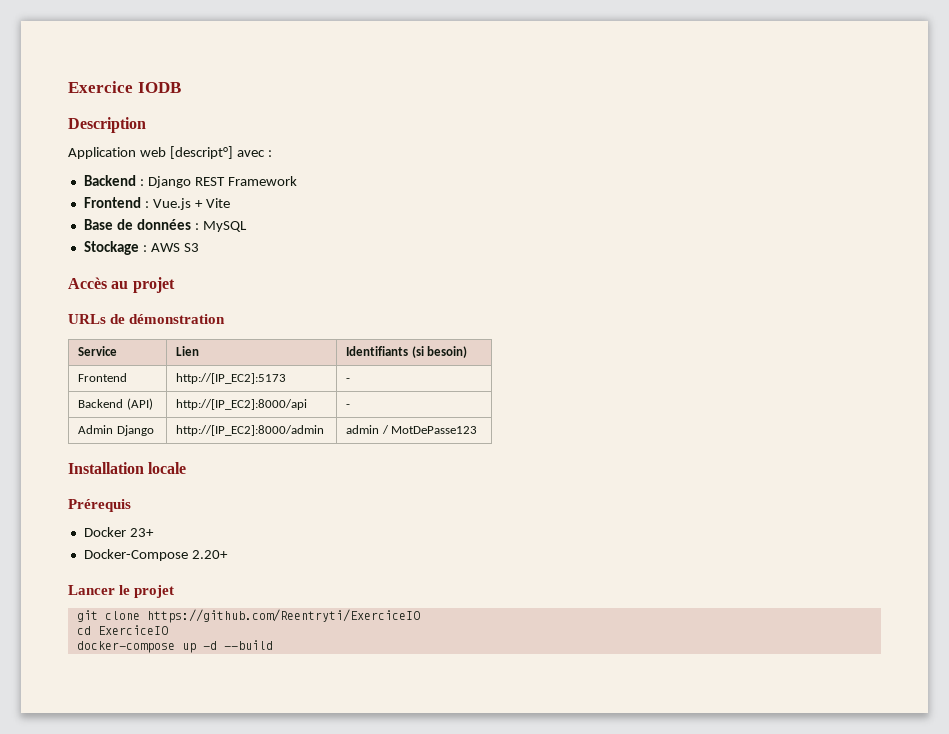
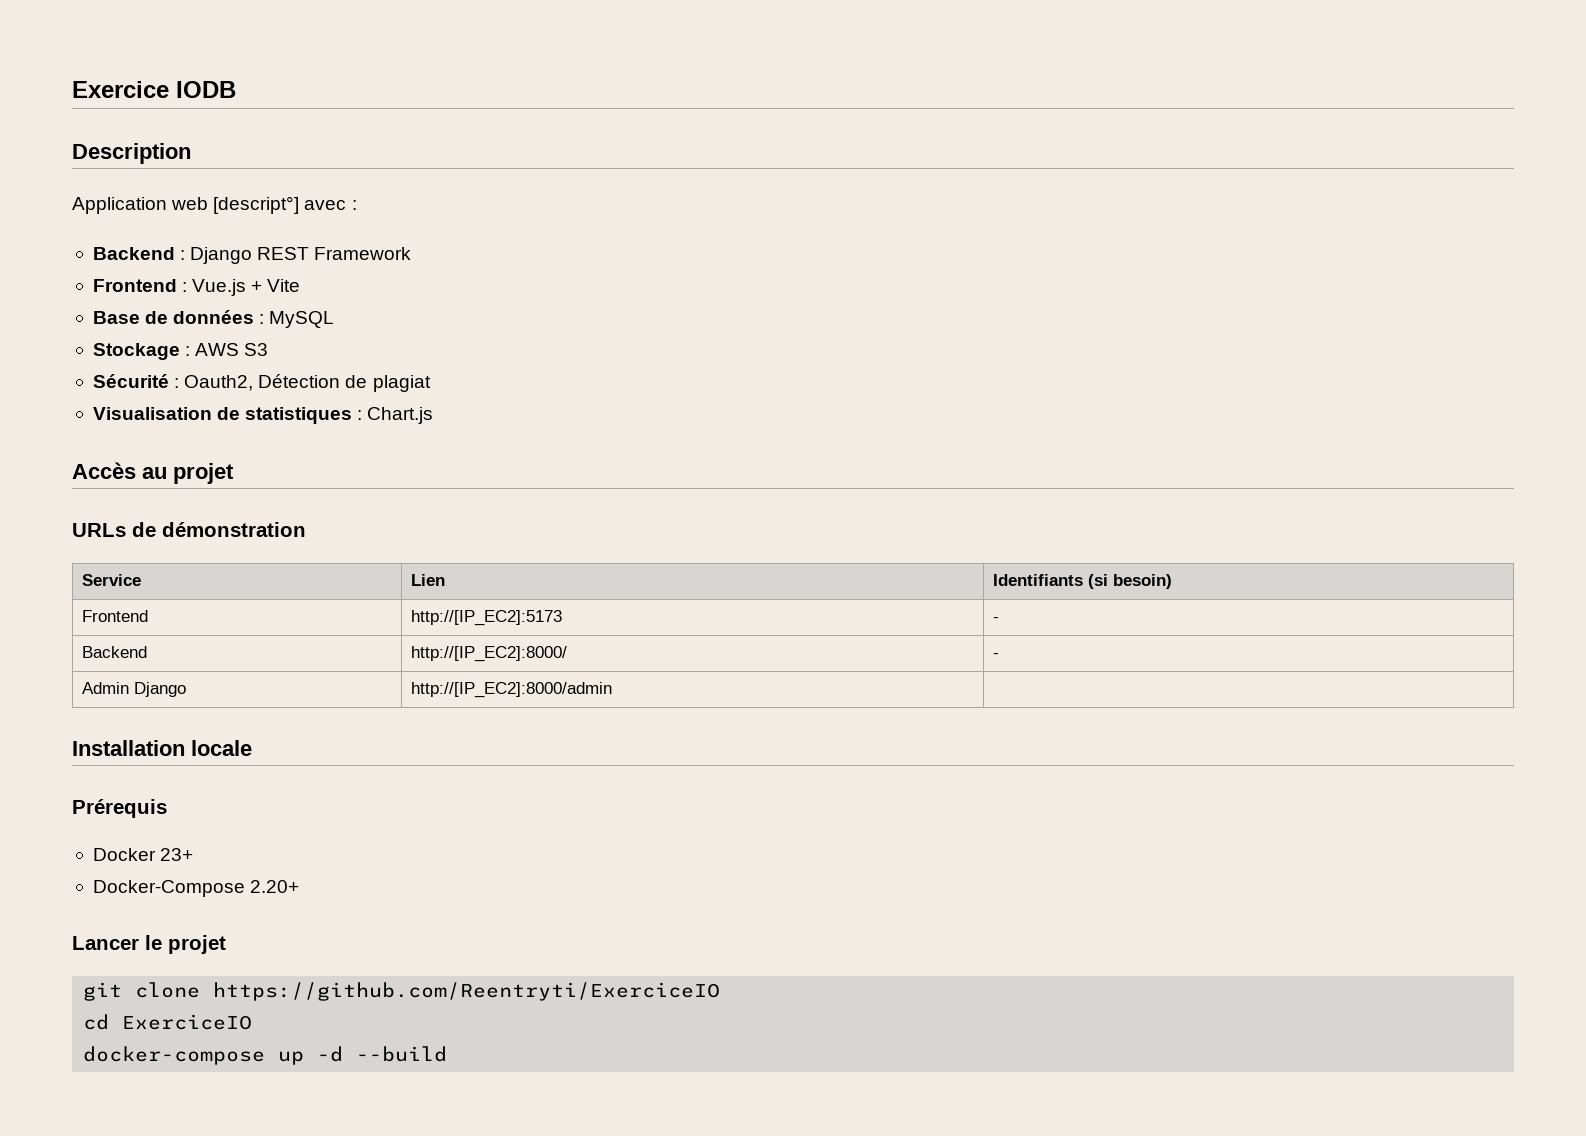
+ Sécurité : Oauth2, Détection de plagiat
+ Visualisation de statistiques : Chart.js
- Backend (API) | http://[IP_EC2]:8000/api | -
+ Backend | http://[IP_EC2]:8000/ | -
- Admin Django | http://[IP_EC2]:8000/admin | admin / MotDePasse123
+ Admin Django | http://[IP_EC2]:8000/admin |

